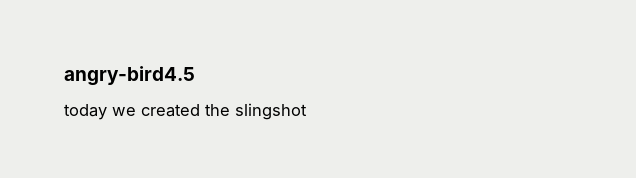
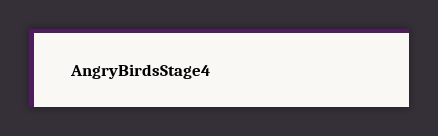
- angry-bird4.5
- today we created the slingshot
+ AngryBirdsStage4

